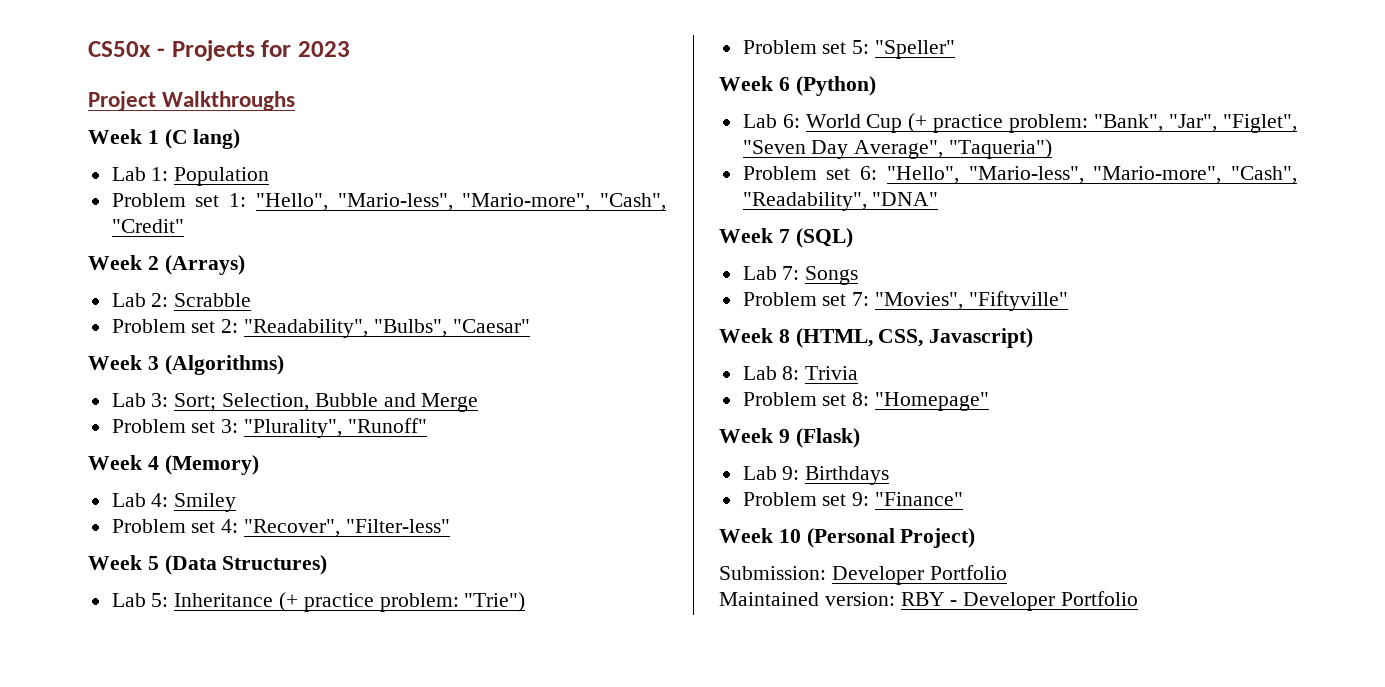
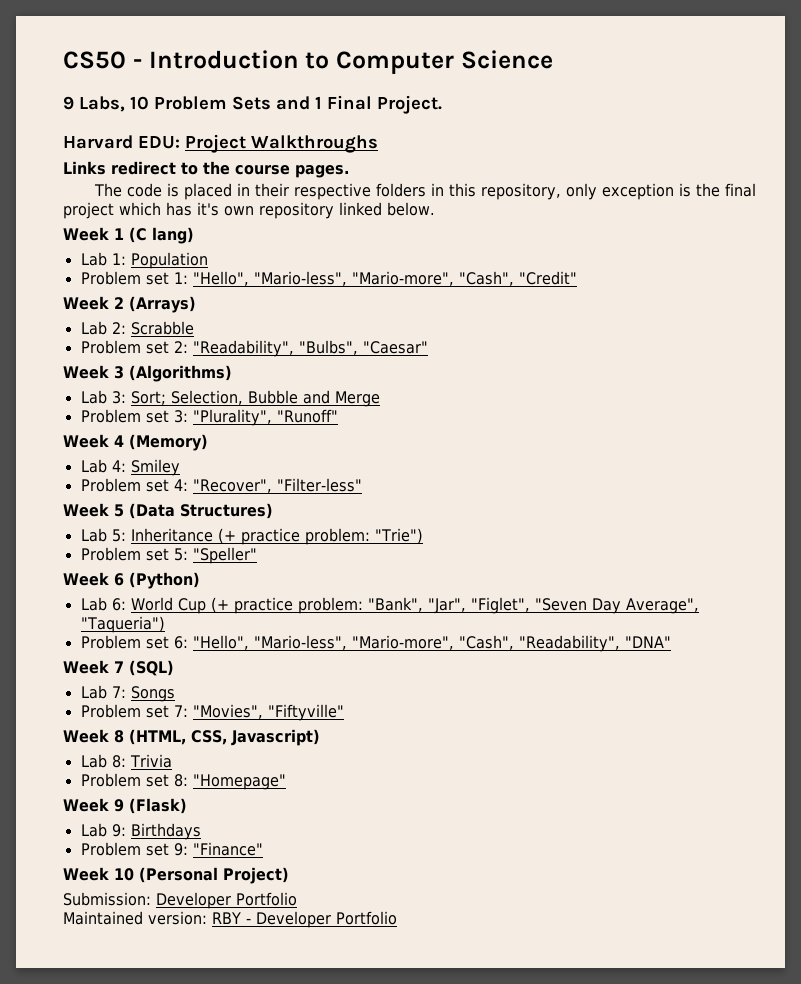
- CS50x - Projects for 2023
- Project Walkthroughs
+ CS50 - Introduction to Computer Science
+ 9 Labs, 10 Problem Sets and 1 Final Project.
+ Harvard EDU: Project Walkthroughs
+ Links redirect to the course pages.
+ The code is placed in their respective folders in this repository, only exception is the final project which has it's own repository linked below.

